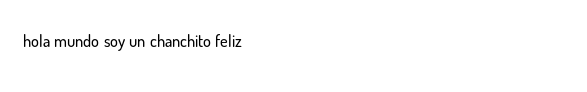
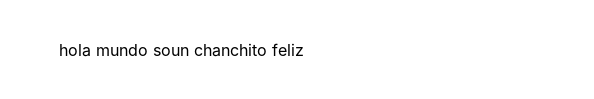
- hola mundo soy un chanchito feliz
+ hola mundo soun chanchito feliz

